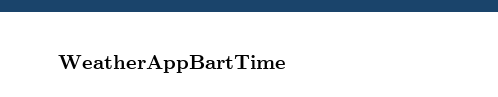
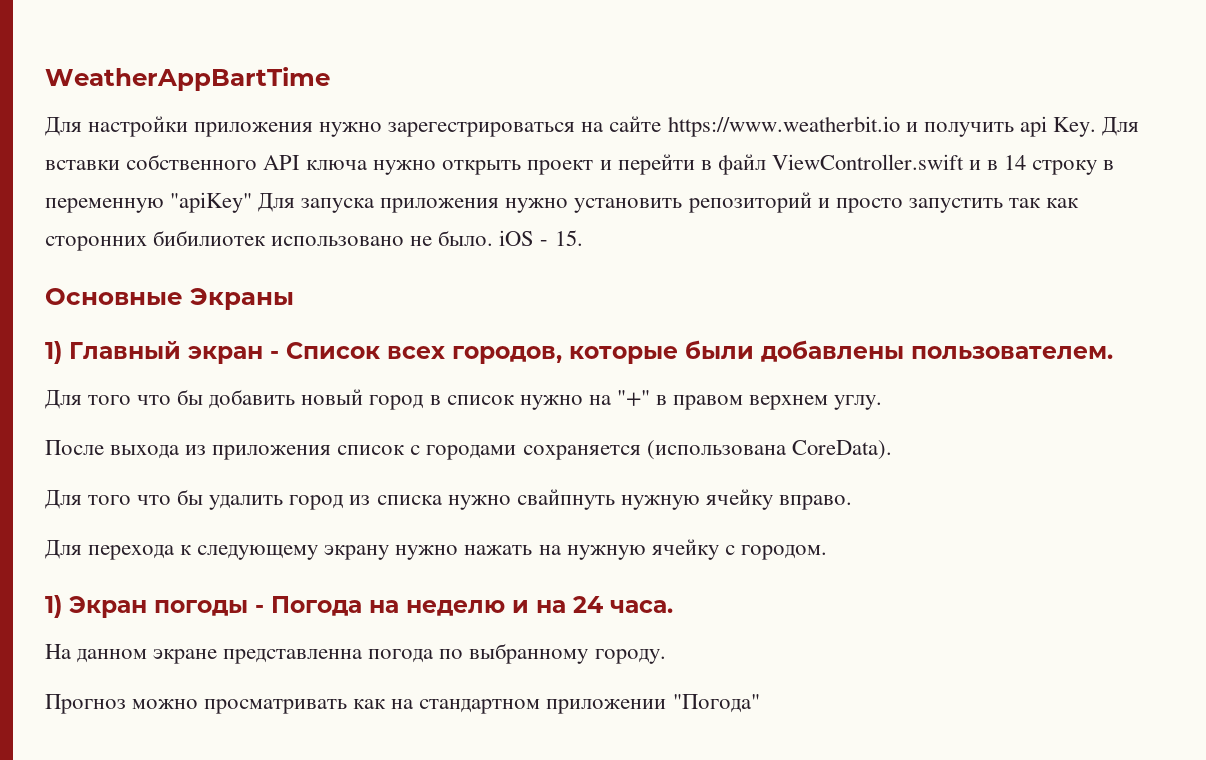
+ Для настройки приложения нужно зарегестрироваться на сайте https://www.weatherbit.io и получить api Key. Для вставки собственного API ключа нужно открыть проект и перейти в файл ViewController.swift и в 14 строку в переменную "apiKey" Для запуска приложения нужно установить репозиторий и просто запустить так как сторонних бибилиотек использовано не было. iOS - 15.
+ Основные Экраны
+ 1) Главный экран - Список всех городов, которые были добавлены пользователем.
+ Для того что бы добавить новый город в список нужно на "+" в правом верхнем углу.
+ После выхода из приложения список с городами сохраняется (использована CoreData).
+ Для того что бы удалить город из списка нужно свайпнуть нужную ячейку вправо.
+ Для перехода к следующему экрану нужно нажать на нужную ячейку с городом.
+ 1) Экран погоды - Погода на неделю и на 24 часа.
+ На данном экране представленна погода по выбранному городу.
+ Прогноз можно просматривать как на стандартном приложении "Погода"

